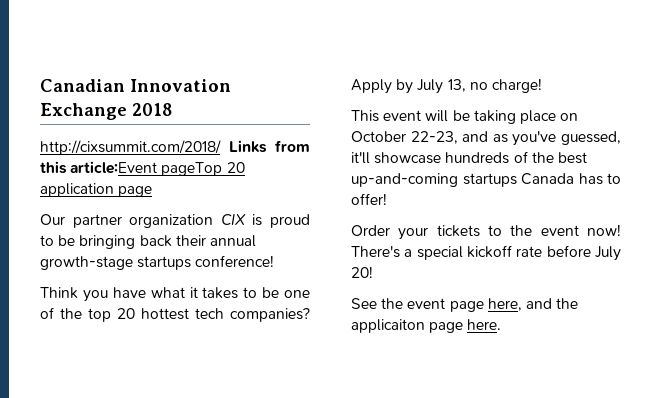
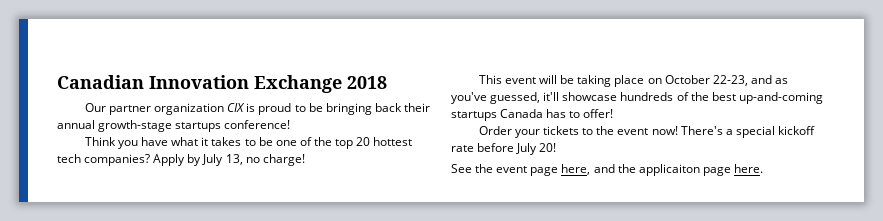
- http://cixsummit.com/2018/ Links from this article:Event pageTop 20 application page

